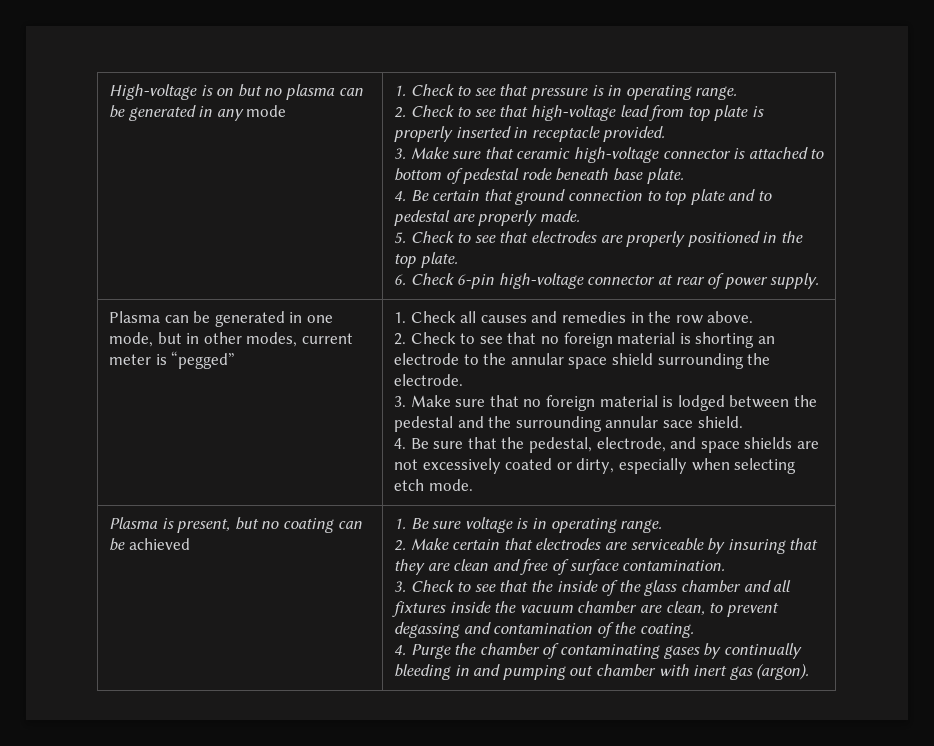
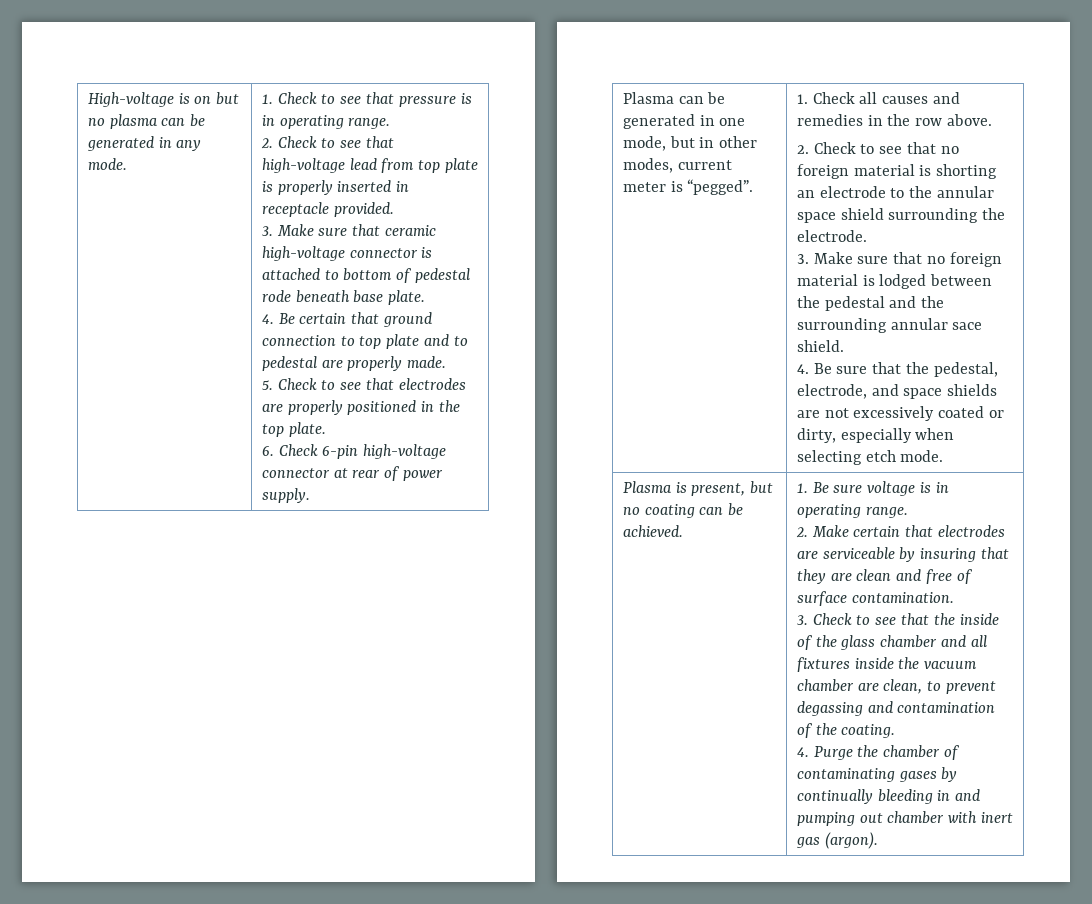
- High-voltage is on but no plasma can be generated in any mode
+ High-voltage is on but no plasma can be generated in any mode.
- Plasma can be generated in one mode, but in other modes, current meter is “pegged”
+ Plasma can be generated in one mode, but in other modes, current meter is “pegged”.
- Plasma is present, but no coating can be achieved
+ Plasma is present, but no coating can be achieved.

